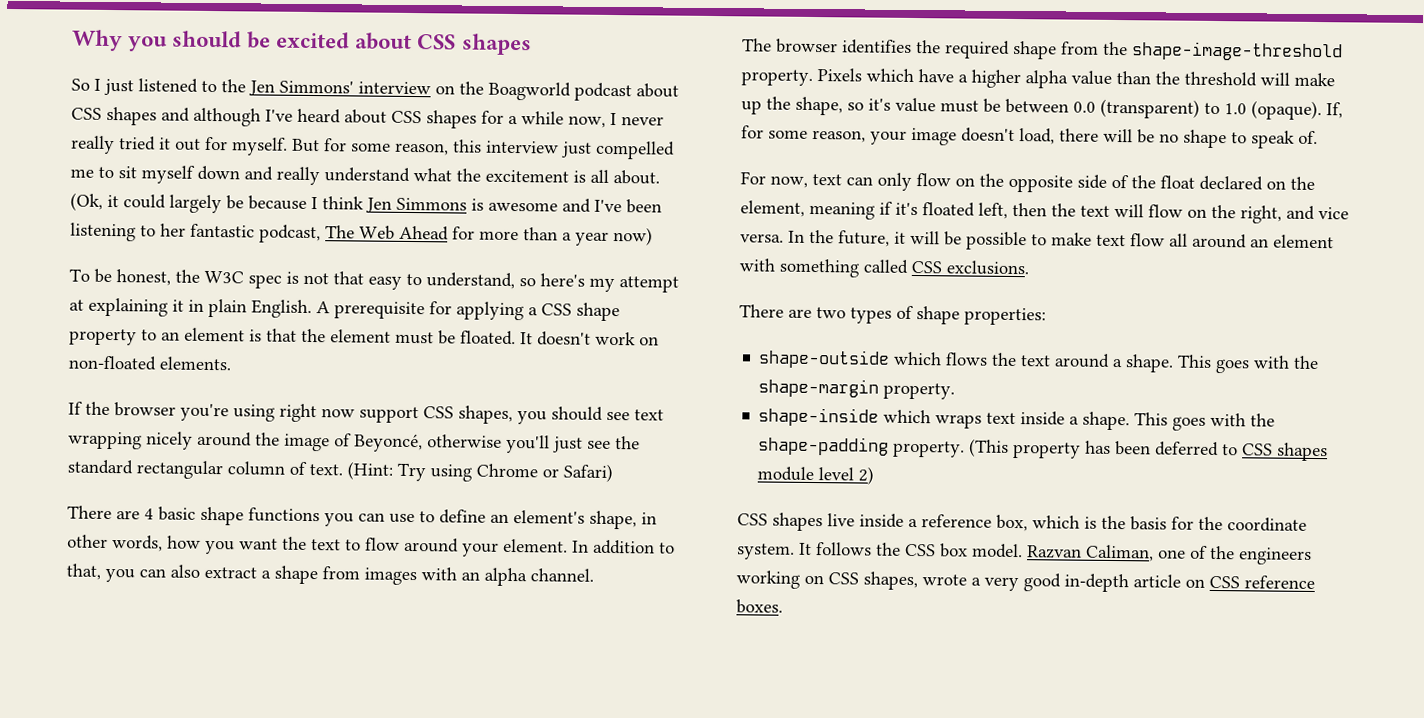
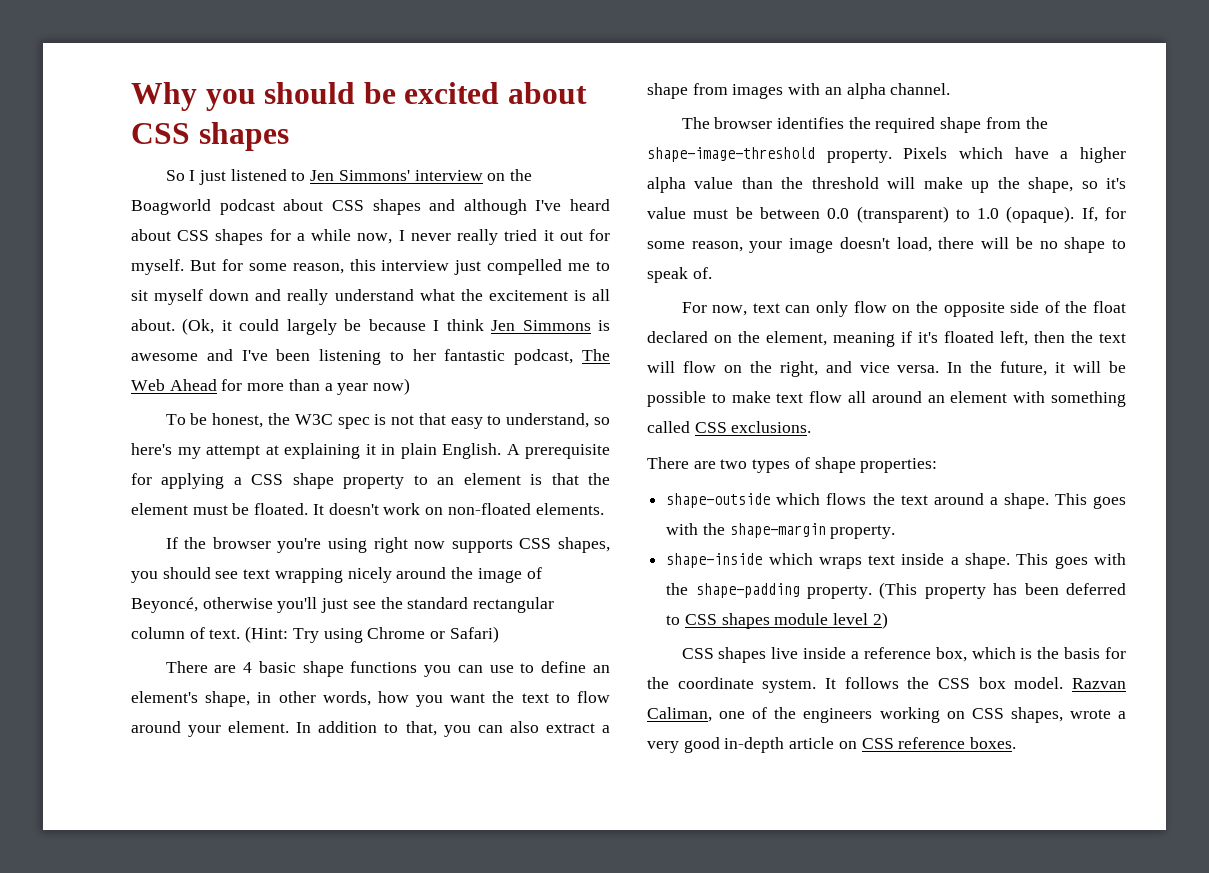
- So I just listened to the Jen Simmons' interview on the Boagworld podcast about CSS shapes and although I've heard about CSS shapes for a while now, I never really tried it out for myself.
+ So I just listened to Jen Simmons' interview on the Boagworld podcast about CSS shapes and although I've heard about CSS shapes for a while now, I never really tried it out for myself.
- If the browser you're using right now support CSS shapes, you should see text wrapping nicely around the image of Beyoncé, otherwise you'll just see the standard rectangular column of text.
+ If the browser you're using right now supports CSS shapes, you should see text wrapping nicely around the image of Beyoncé, otherwise you'll just see the standard rectangular column of text.

